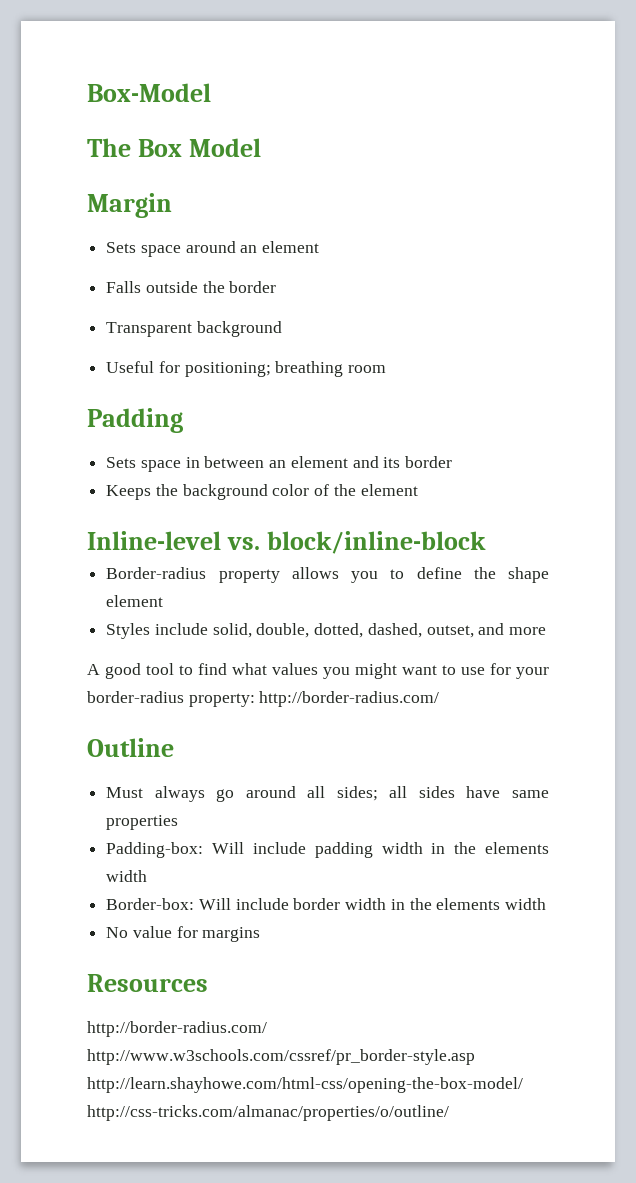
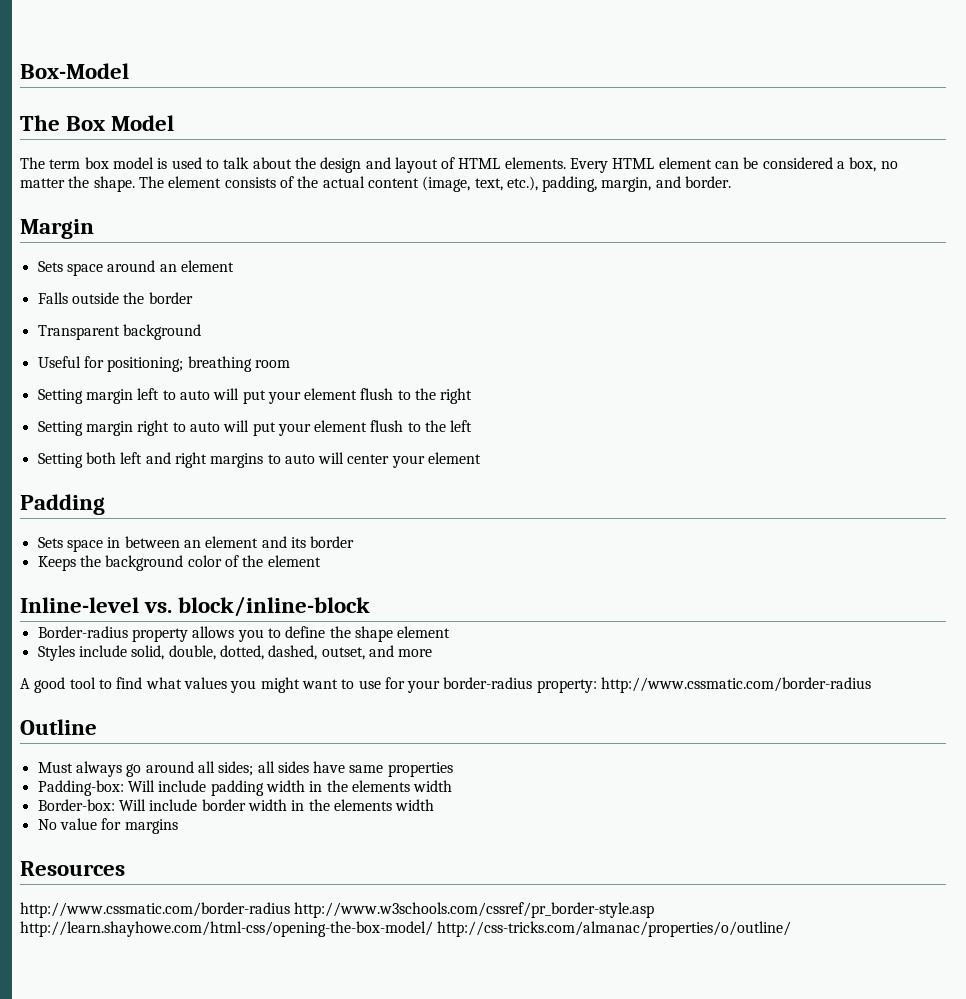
+ The term box model is used to talk about the design and layout of HTML elements. Every HTML element can be considered a box, no matter the shape. The element consists of the actual content (image, text, etc.), padding, margin, and border.
+ Setting margin left to auto will put your element flush to the right
+ Setting margin right to auto will put your element flush to the left
+ Setting both left and right margins to auto will center your element
- A good tool to find what values you might want to use for your border-radius property: http://border-radius.com/
+ A good tool to find what values you might want to use for your border-radius property: http://www.cssmatic.com/border-radius
- http://border-radius.com/ http://www.w3schools.com/cssref/pr_border-style.asp http://learn.shayhowe.com/html-css/opening-the-box-model/ http://css-tricks.com/almanac/properties/o/outline/
+ http://www.cssmatic.com/border-radius http://www.w3schools.com/cssref/pr_border-style.asp http://learn.shayhowe.com/html-css/opening-the-box-model/ http://css-tricks.com/almanac/properties/o/outline/

